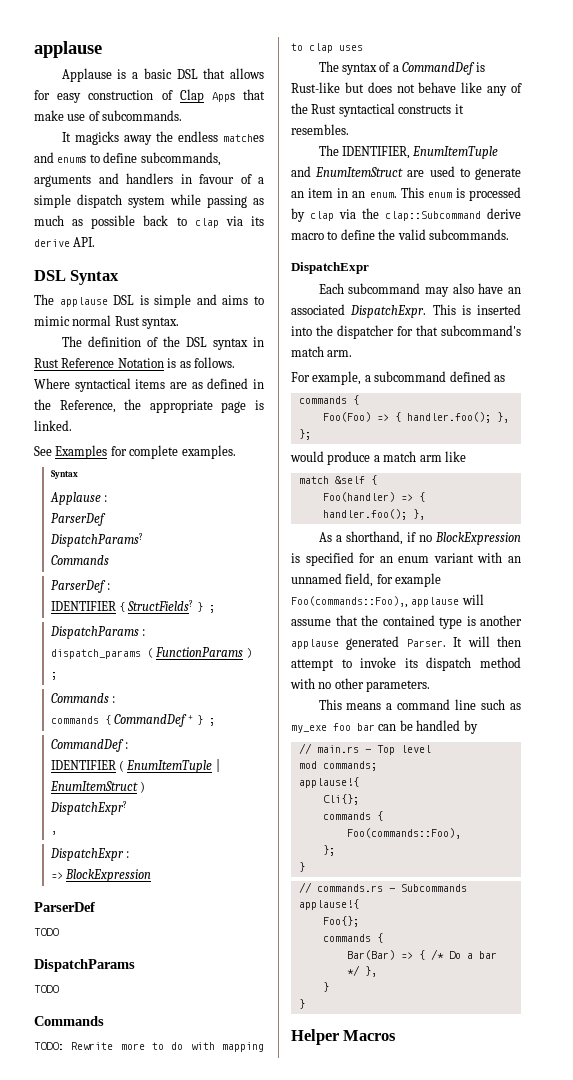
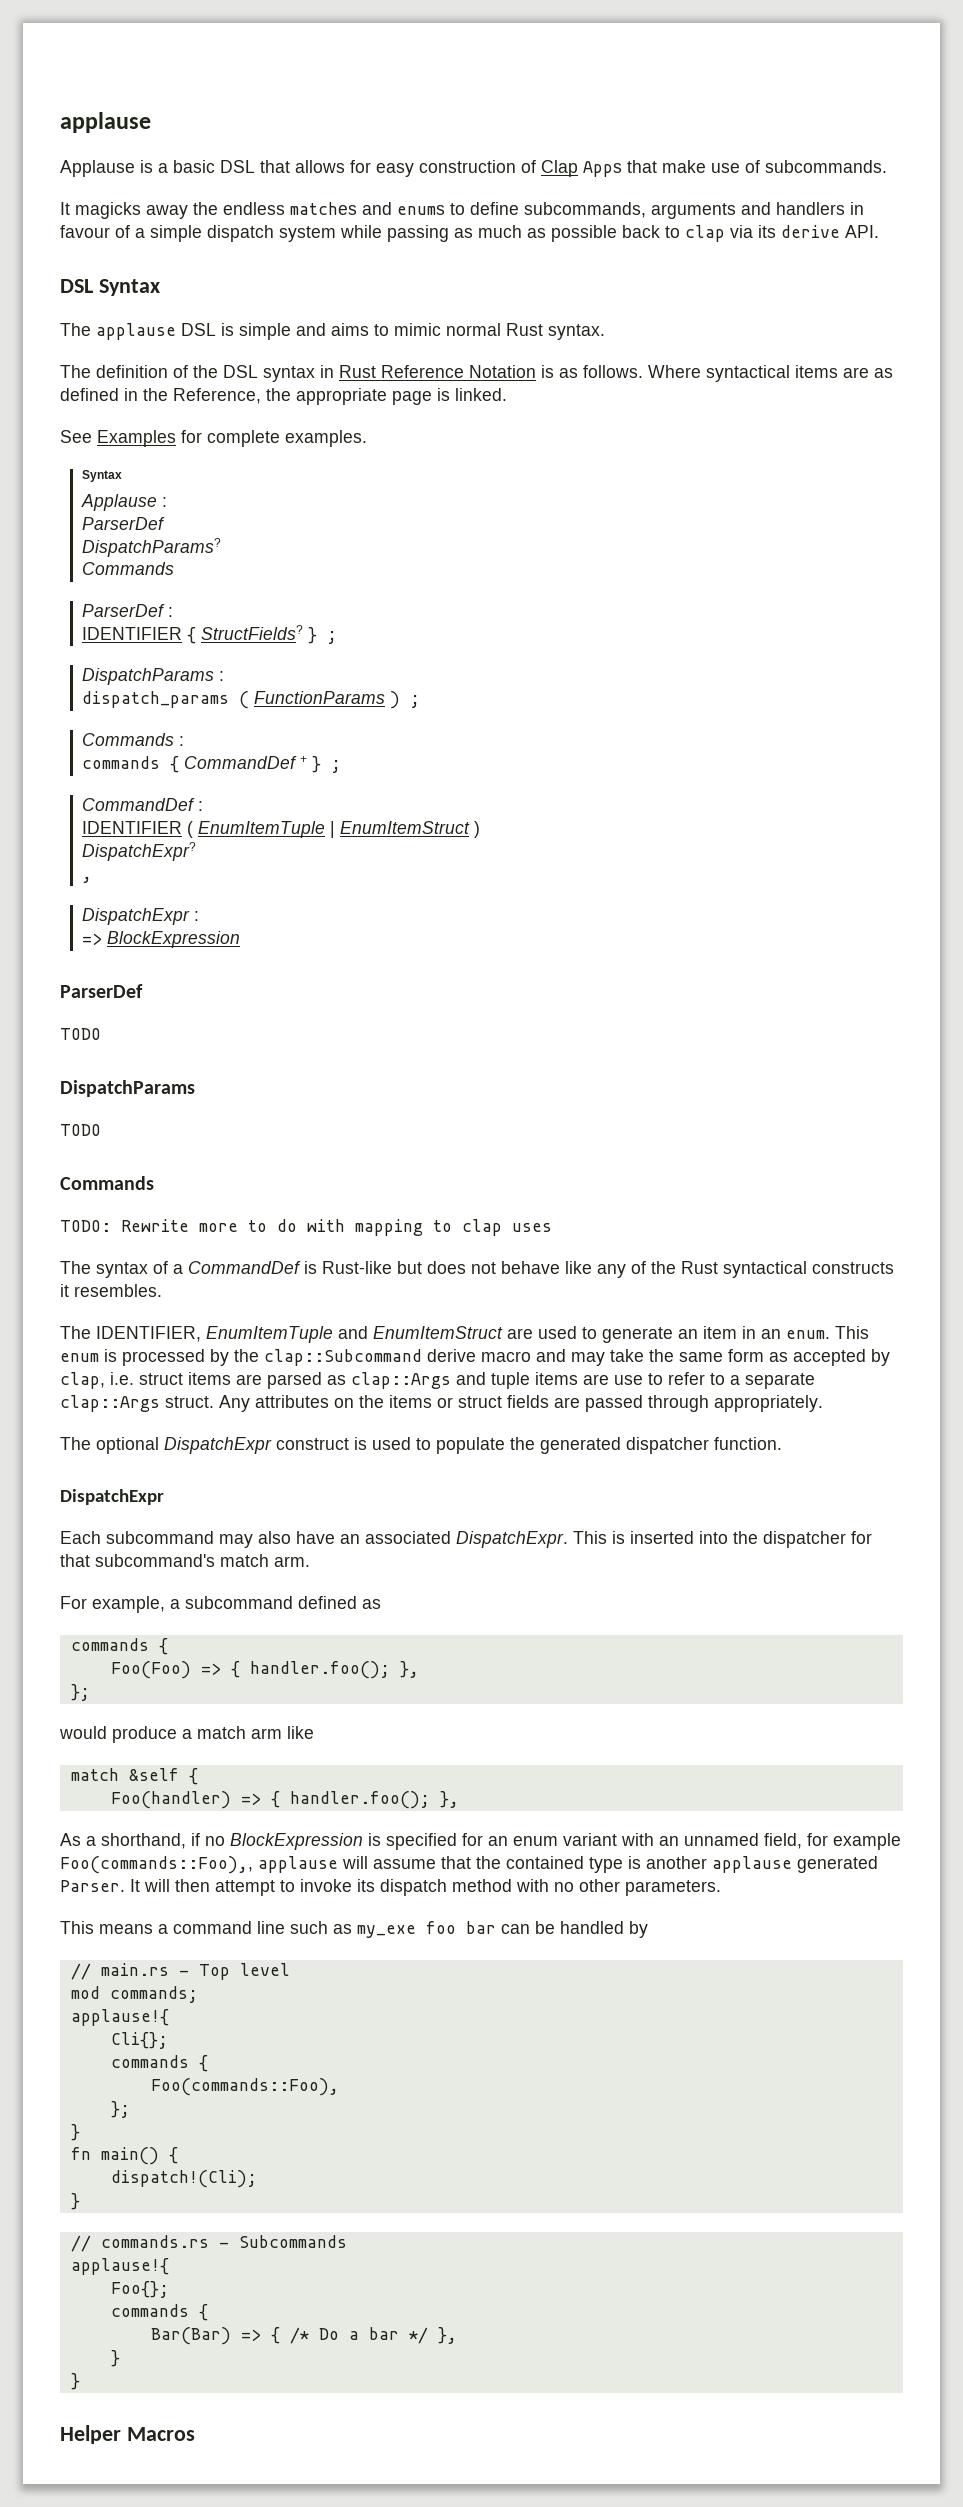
- This enum is processed by clap via the clap::Subcommand derive macro to define the valid subcommands.
+ This enum is processed by the clap::Subcommand derive macro and may take the same form as accepted by clap, i.e. struct items are parsed as clap::Args and tuple items are use to refer to a separate clap::Args struct. Any attributes on the items or struct fields are passed through appropriately.
+ The optional DispatchExpr construct is used to populate the generated dispatcher function.
+ fn main() {
+ dispatch!(Cli);
+ }

